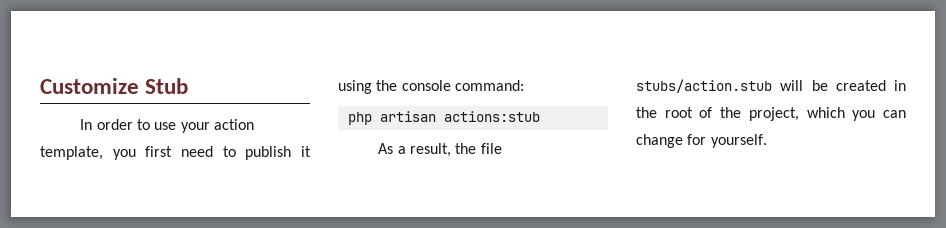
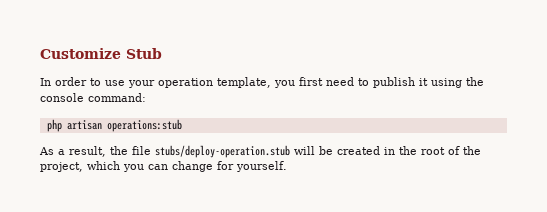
- In order to use your action template, you first need to publish it using the console command:
+ In order to use your operation template, you first need to publish it using the console command:
- php artisan actions:stub
+ php artisan operations:stub
- As a result, the file stubs/action.stub will be created in the root of the project, which you can change for yourself.
+ As a result, the file stubs/deploy-operation.stub will be created in the root of the project, which you can change for yourself.

